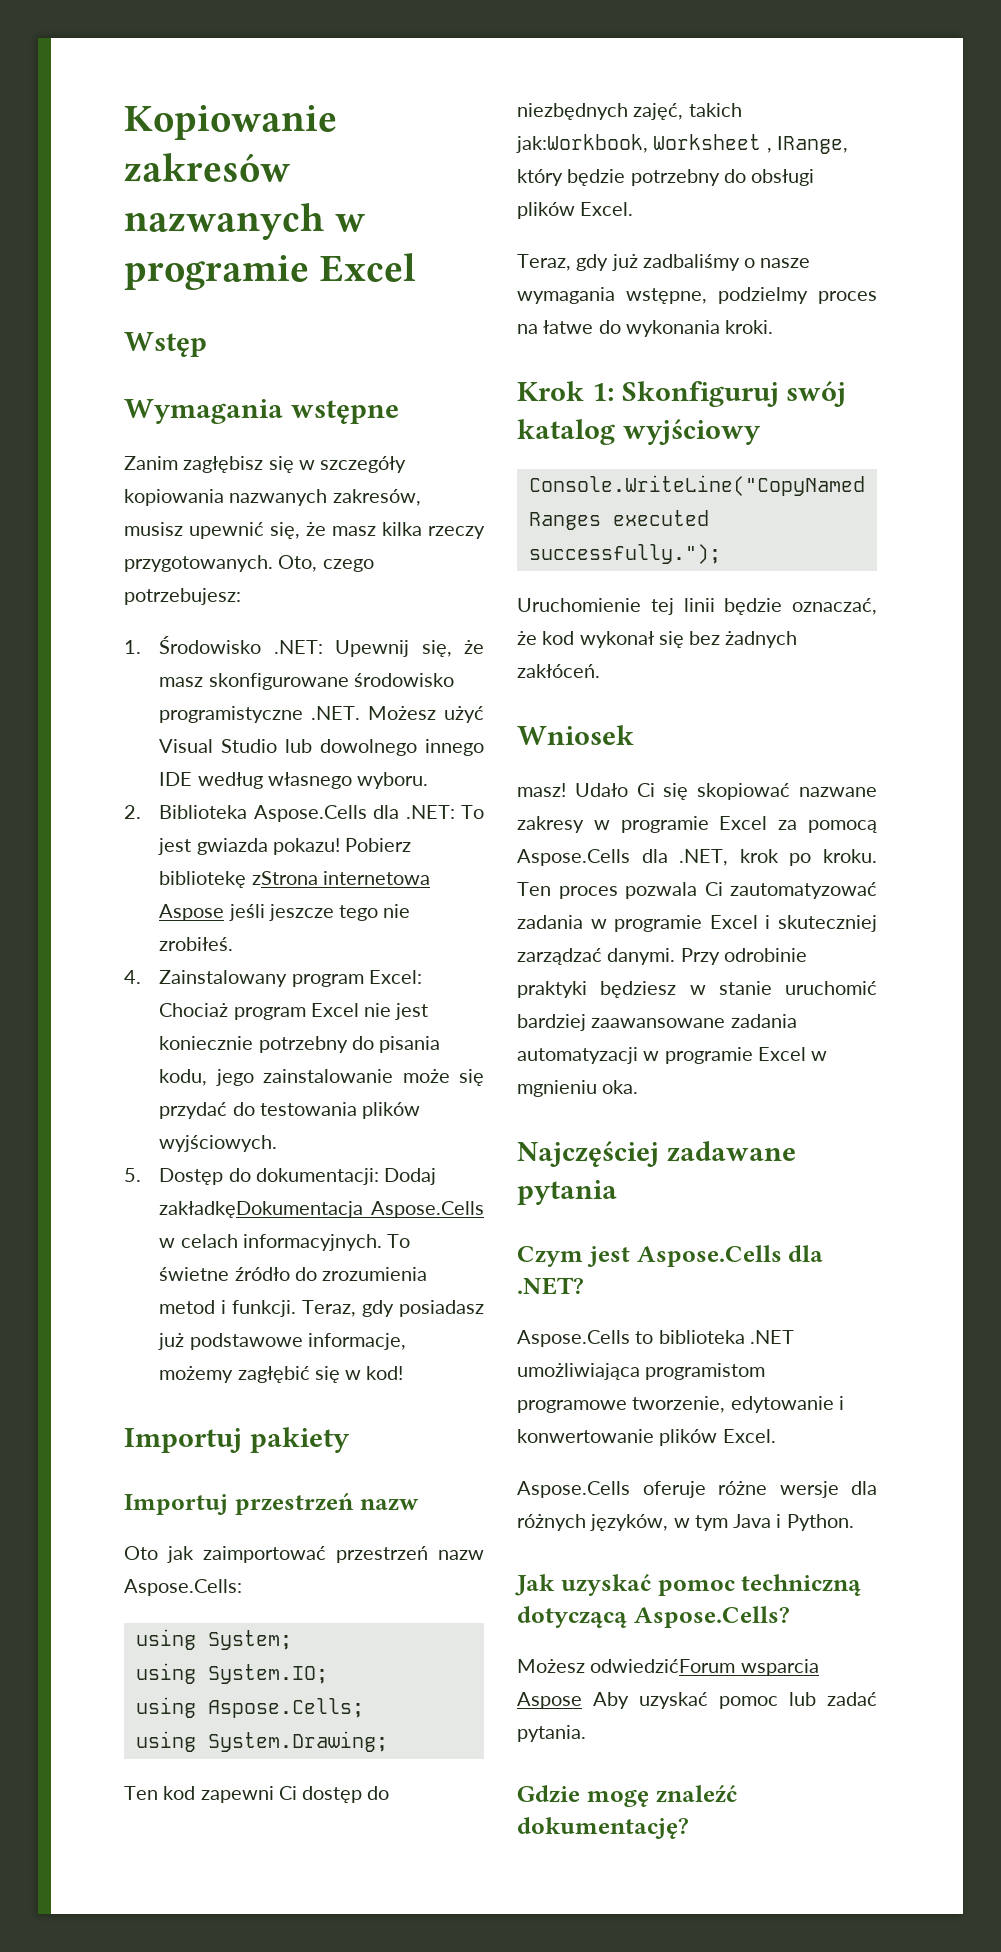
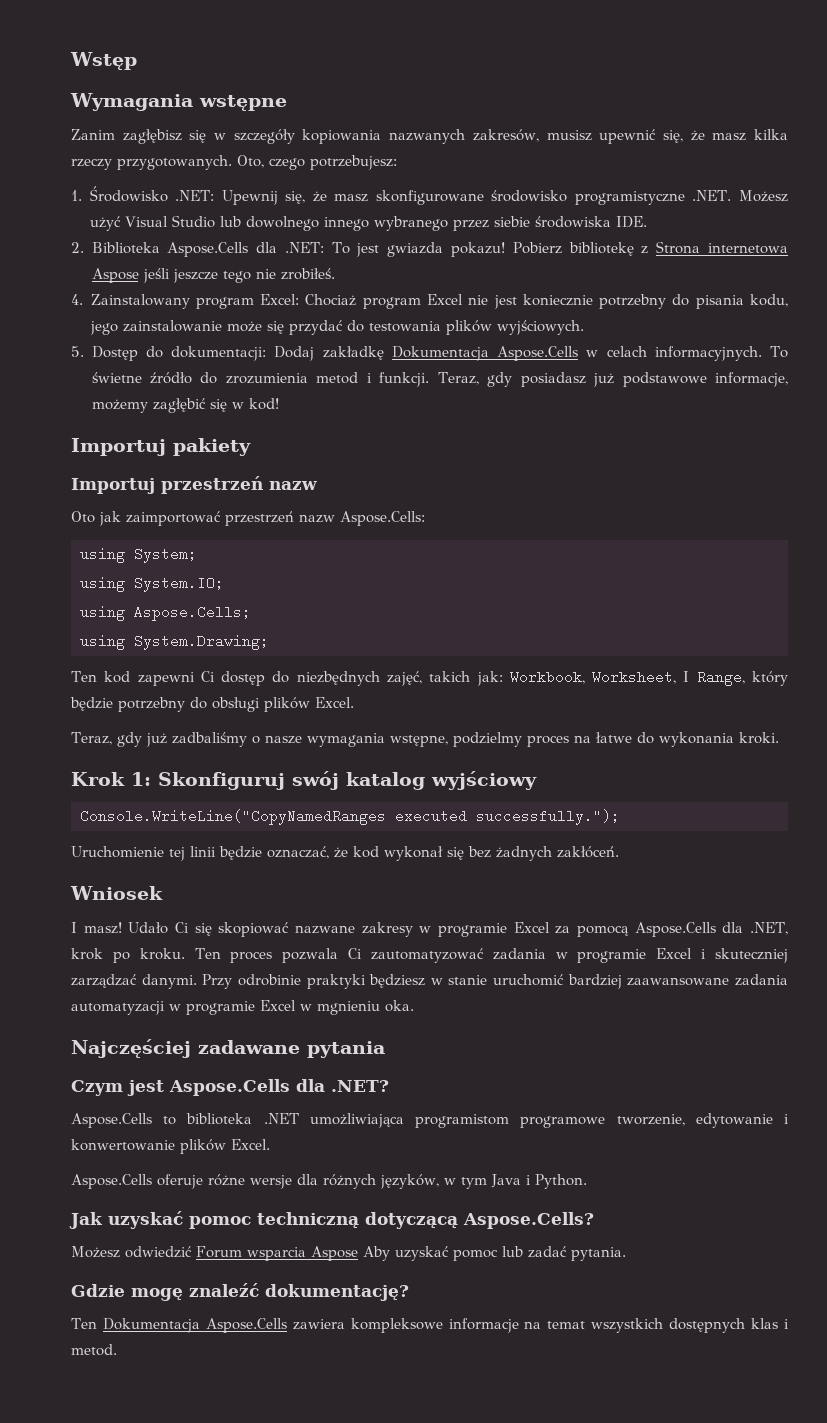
- Kopiowanie zakresów nazwanych w programie Excel
- 1. Środowisko .NET: Upewnij się, że masz skonfigurowane środowisko programistyczne .NET. Możesz użyć Visual Studio lub dowolnego innego IDE według własnego wyboru.
+ 1. Środowisko .NET: Upewnij się, że masz skonfigurowane środowisko programistyczne .NET. Możesz użyć Visual Studio lub dowolnego innego wybranego przez siebie środowiska IDE.
- Pobierz bibliotekę zStrona internetowa Aspose jeśli jeszcze tego nie zrobiłeś.
+ Pobierz bibliotekę z Strona internetowa Aspose jeśli jeszcze tego nie zrobiłeś.
- 5. Dostęp do dokumentacji: Dodaj zakładkęDokumentacja Aspose.Cells w celach informacyjnych.
+ 5. Dostęp do dokumentacji: Dodaj zakładkę Dokumentacja Aspose.Cells w celach informacyjnych.
- Ten kod zapewni Ci dostęp do niezbędnych zajęć, takich jak:Workbook, Worksheet , IRange, który będzie potrzebny do obsługi plików Excel.
+ Ten kod zapewni Ci dostęp do niezbędnych zajęć, takich jak: Workbook, Worksheet, I Range, który będzie potrzebny do obsługi plików Excel.
- masz!
+ I masz!
- Możesz odwiedzićForum wsparcia Aspose Aby uzyskać pomoc lub zadać pytania.
+ Możesz odwiedzić Forum wsparcia Aspose Aby uzyskać pomoc lub zadać pytania.
+ Ten Dokumentacja Aspose.Cells zawiera kompleksowe informacje na temat wszystkich dostępnych klas i metod.

